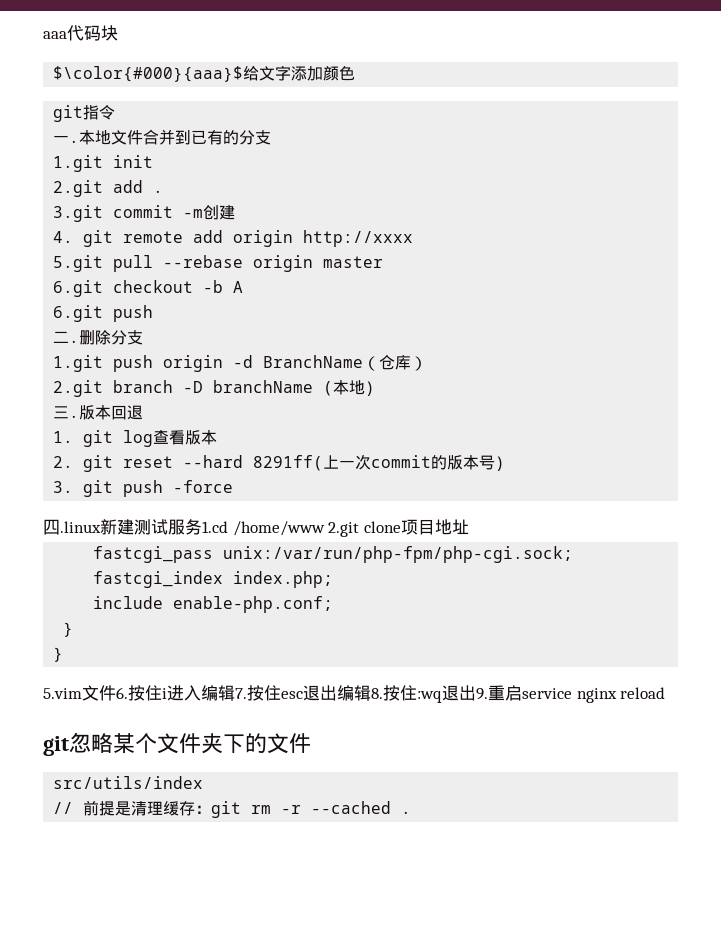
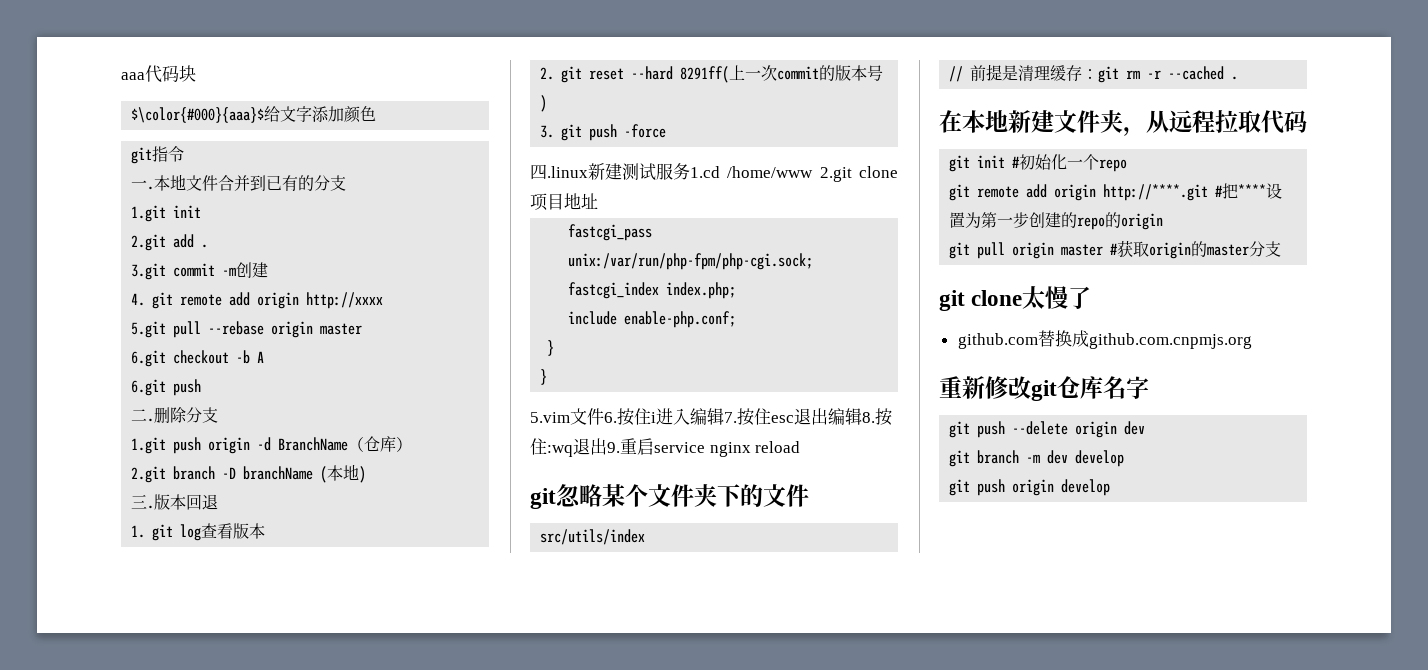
+ 在本地新建文件夹，从远程拉取代码
+ git init #初始化一个repo
+ git remote add origin http://****.git #把****设置为第一步创建的repo的origin
+ git pull origin master #获取origin的master分支
+ git clone太慢了
+ github.com替换成github.com.cnpmjs.org
+ 重新修改git仓库名字
+ git push --delete origin dev
+ git branch -m dev develop
+ git push origin develop

